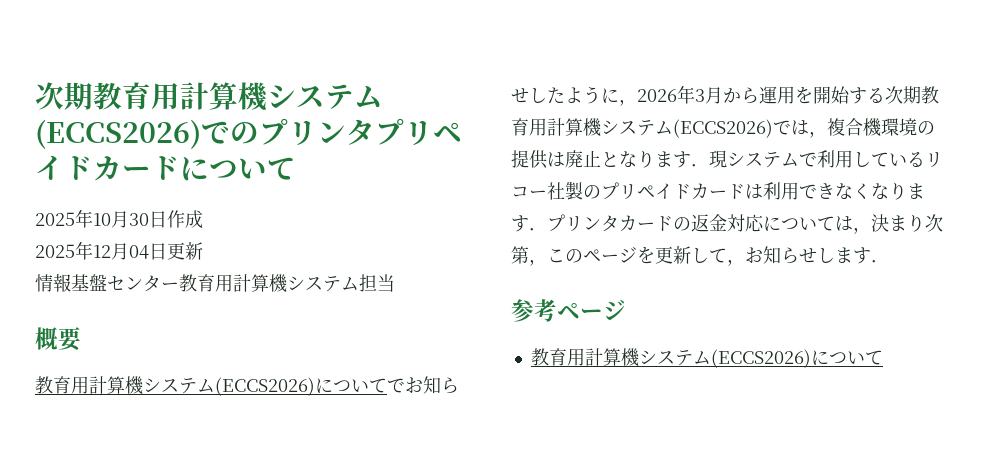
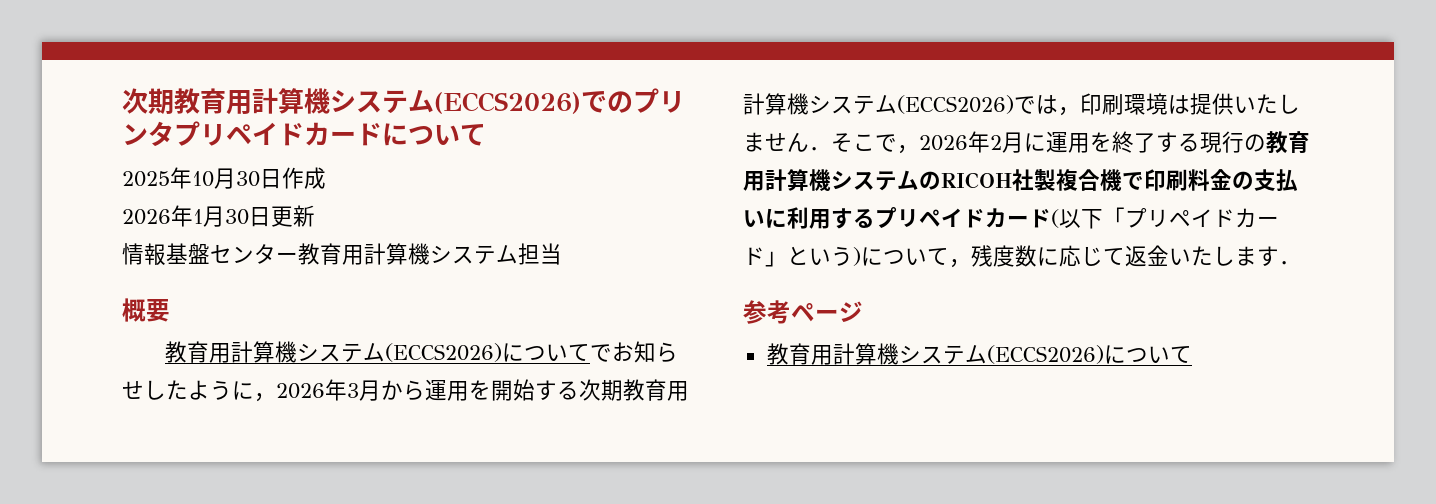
- 2025年12月04日更新
+ 2026年1月30日更新
- 教育用計算機システム(ECCS2026)についてでお知らせしたように，2026年3月から運用を開始する次期教育用計算機システム(ECCS2026)では，複合機環境の提供は廃止となります．現システムで利用しているリコー社製のプリペイドカードは利用できなくなります．プリンタカードの返金対応については，決まり次第，このページを更新して，お知らせします．
+ 教育用計算機システム(ECCS2026)についてでお知らせしたように，2026年3月から運用を開始する次期教育用計算機システム(ECCS2026)では，印刷環境は提供いたしません．そこで，2026年2月に運用を終了する現行の教育用計算機システムのRICOH社製複合機で印刷料金の支払いに利用するプリペイドカード(以下「プリペイドカード」という)について，残度数に応じて返金いたします．

